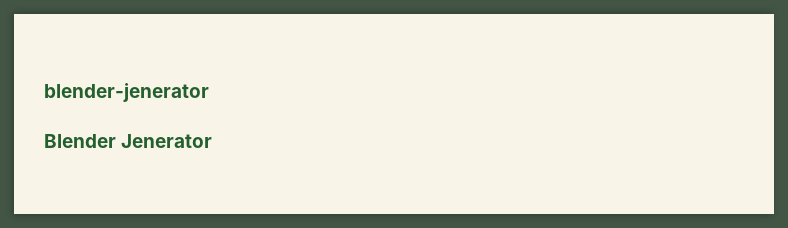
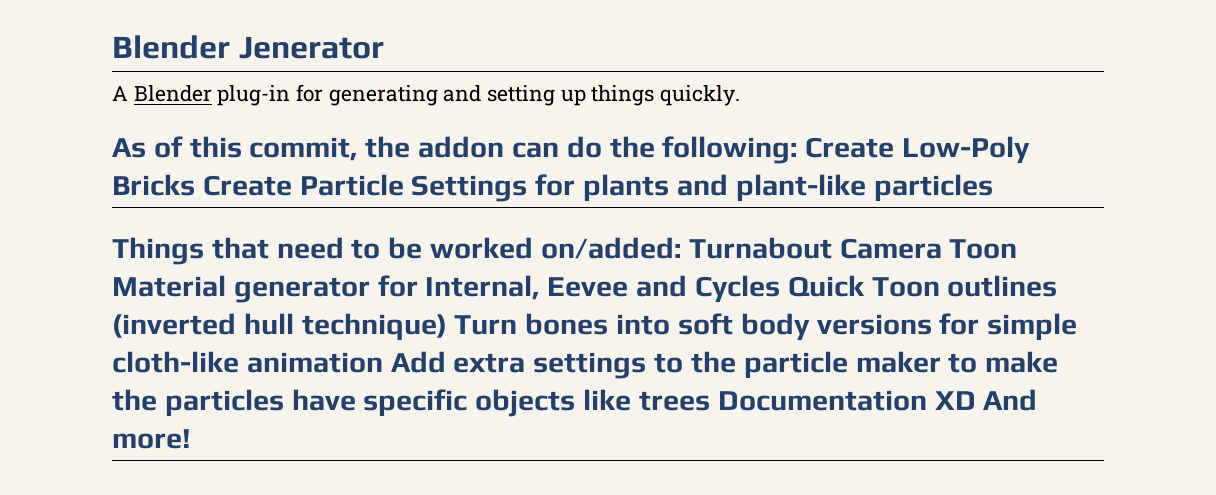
- blender-jenerator
+ A Blender plug-in for generating and setting up things quickly.
+ As of this commit, the addon can do the following: Create Low-Poly Bricks Create Particle Settings for plants and plant-like particles
+ Things that need to be worked on/added: Turnabout Camera Toon Material generator for Internal, Eevee and Cycles Quick Toon outlines (inverted hull technique) Turn bones into soft body versions for simple cloth-like animation Add extra settings to the particle maker to make the particles have specific objects like trees Documentation XD And more!

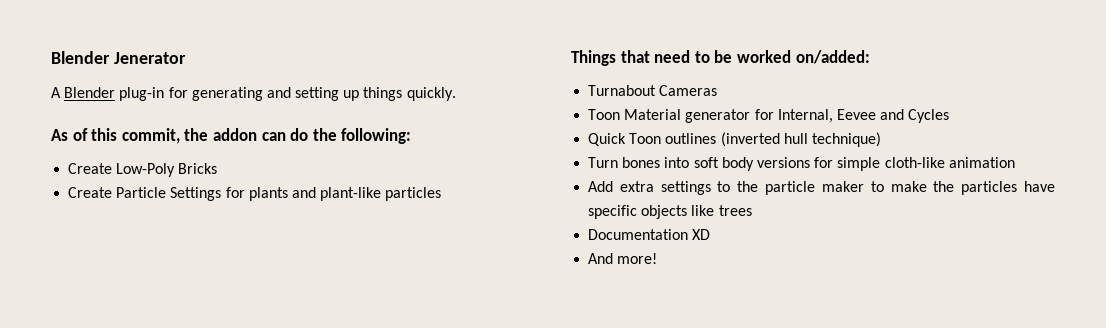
- As of this commit, the addon can do the following: Create Low-Poly Bricks Create Particle Settings for plants and plant-like particles
+ As of this commit, the addon can do the following:
+ Create Low-Poly Bricks
+ Create Particle Settings for plants and plant-like particles
- Things that need to be worked on/added: Turnabout Camera Toon Material generator for Internal, Eevee and Cycles Quick Toon outlines (inverted hull technique) Turn bones into soft body versions for simple cloth-like animation Add extra settings to the particle maker to make the particles have specific objects like trees Documentation XD And more!
+ Things that need to be worked on/added:
+ Turnabout Cameras
+ Toon Material generator for Internal, Eevee and Cycles
+ Quick Toon outlines (inverted hull technique)
+ Turn bones into soft body versions for simple cloth-like animation
+ Add extra settings to the particle maker to make the particles have specific objects like trees
+ Documentation XD
+ And more!

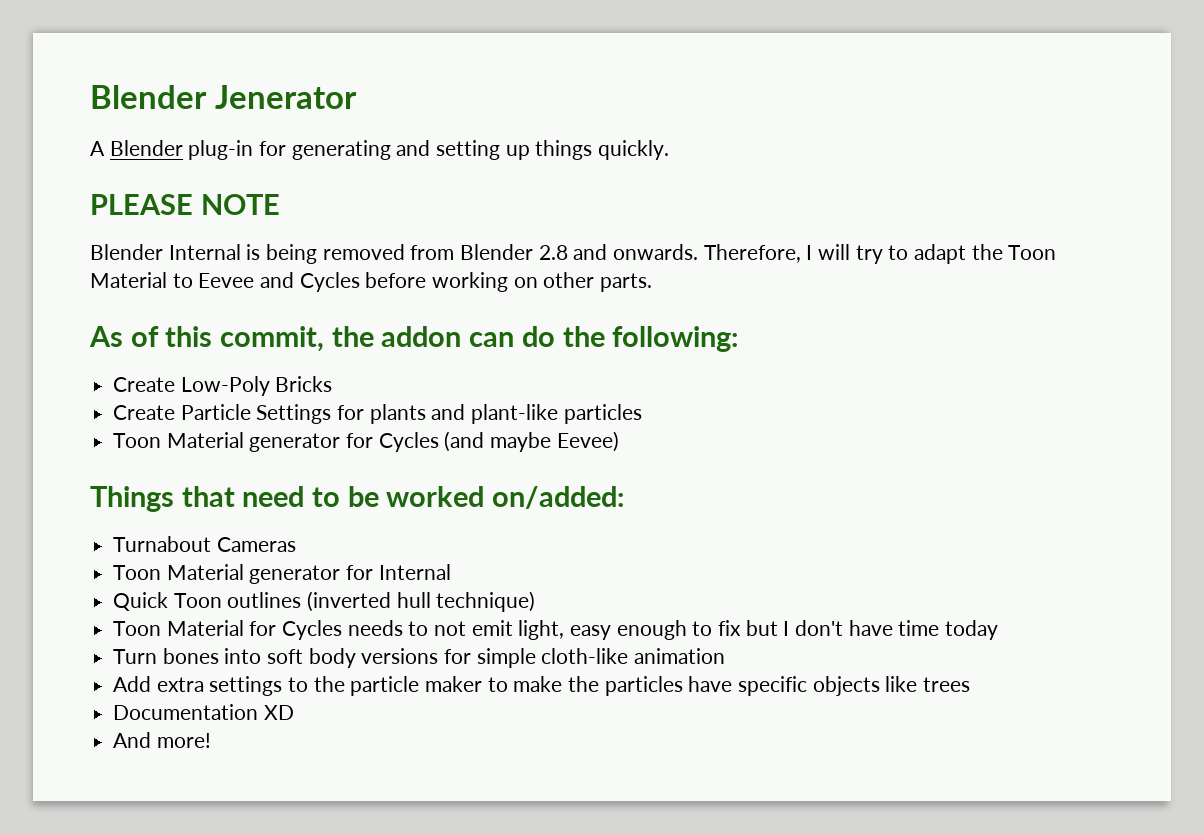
+ PLEASE NOTE
+ Blender Internal is being removed from Blender 2.8 and onwards. Therefore, I will try to adapt the Toon Material to Eevee and Cycles before working on other parts.
+ Toon Material generator for Cycles (and maybe Eevee)
- Toon Material generator for Internal, Eevee and Cycles
+ Toon Material generator for Internal
+ Toon Material for Cycles needs to not emit light, easy enough to fix but I don't have time today

